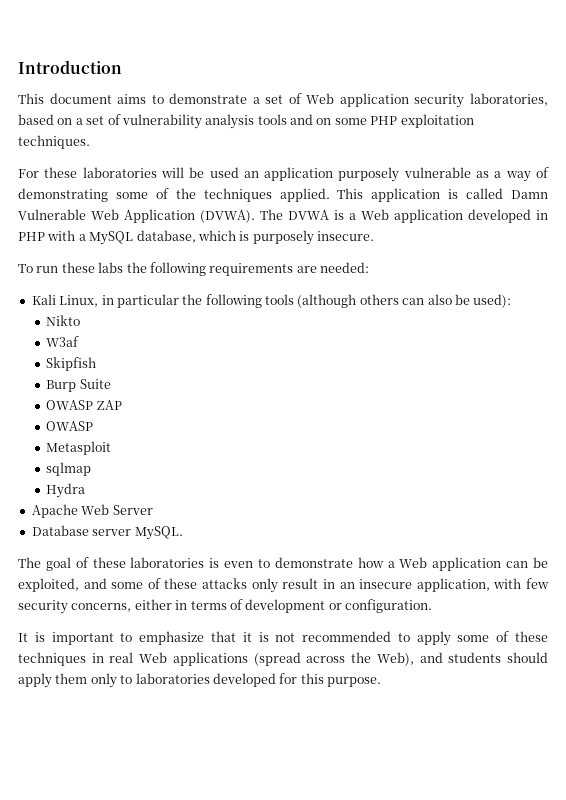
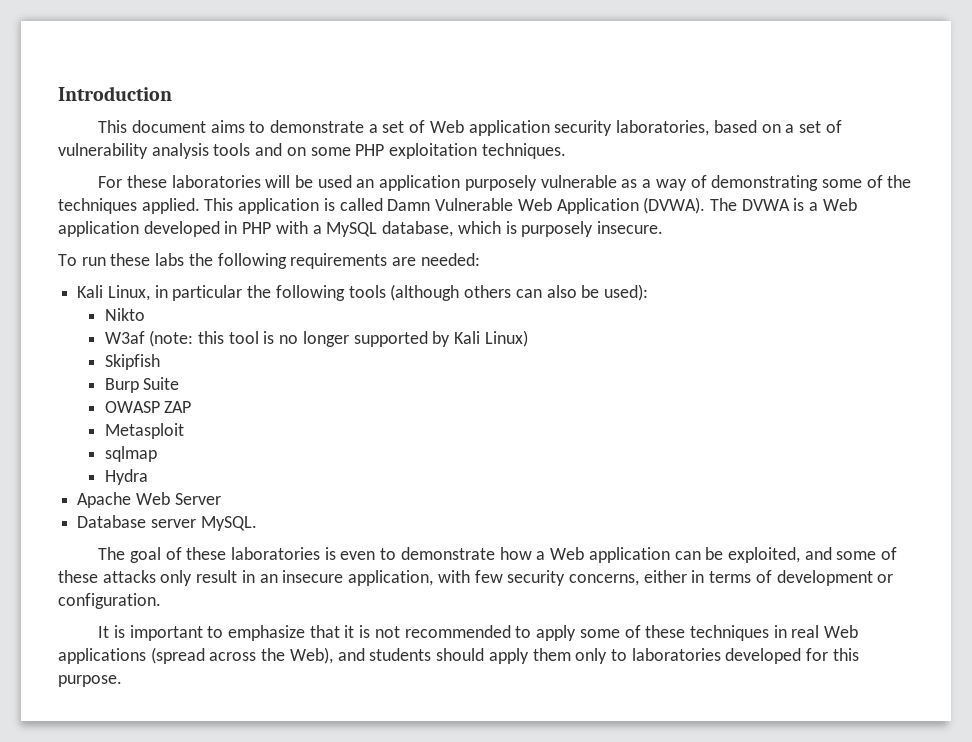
- W3af
+ W3af (note: this tool is no longer supported by Kali Linux)
  OWASP ZAP
- OWASP

